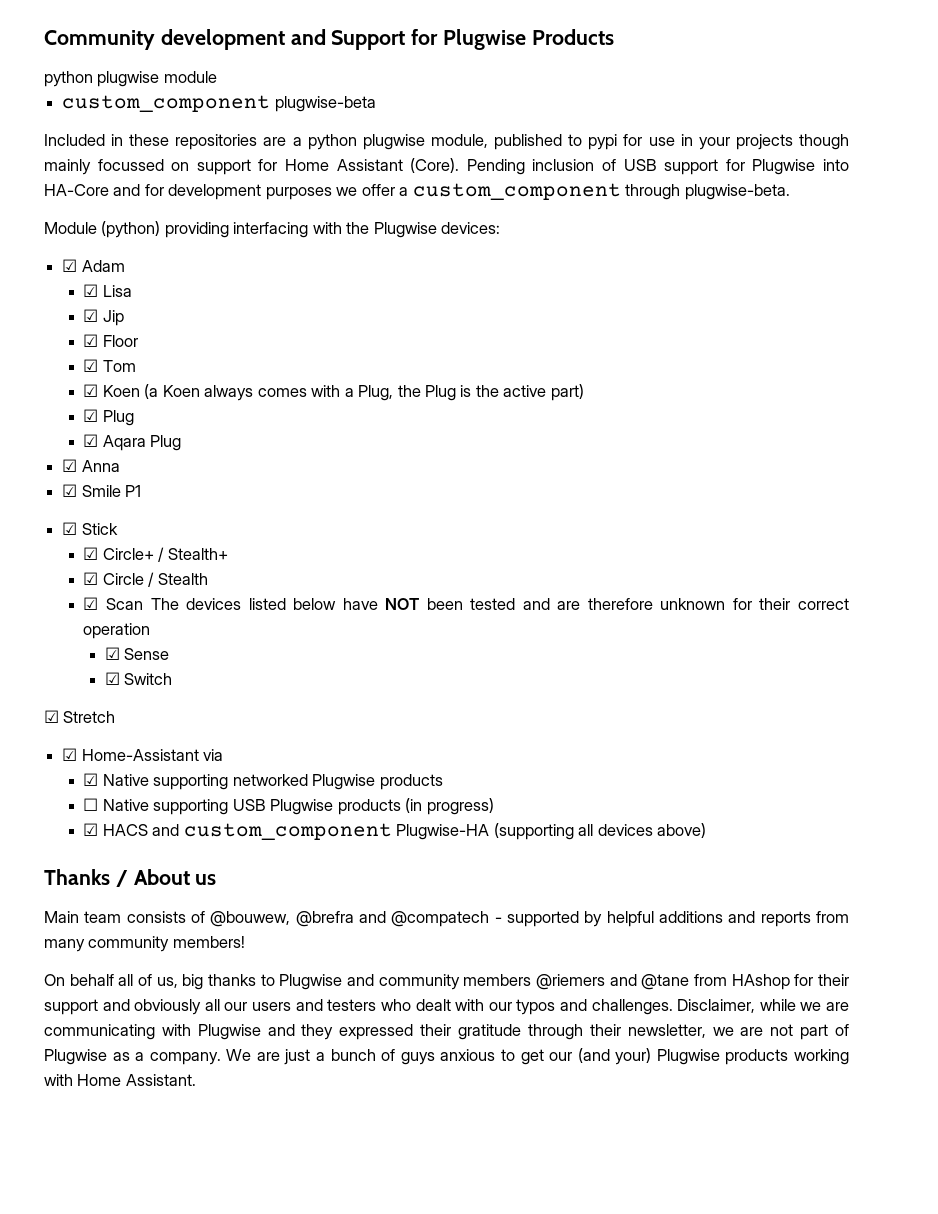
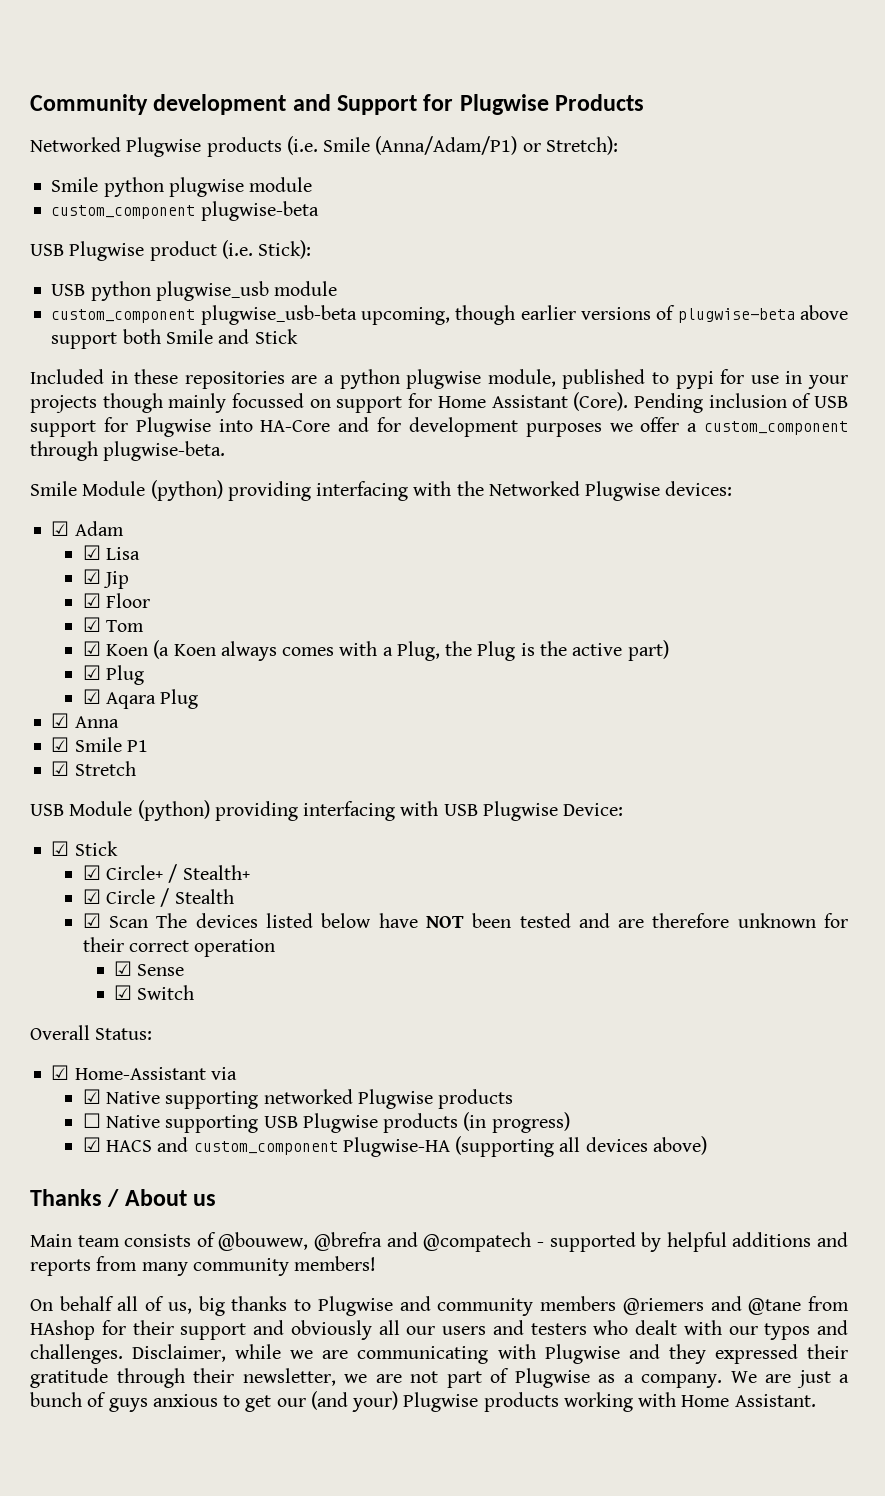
- python plugwise module
+ Networked Plugwise products (i.e. Smile (Anna/Adam/P1) or Stretch):
+ Smile python plugwise module
+ USB Plugwise product (i.e. Stick):
+ USB python plugwise_usb module
+ custom_component plugwise_usb-beta upcoming, though earlier versions of plugwise-beta above support both Smile and Stick
- Module (python) providing interfacing with the Plugwise devices:
+ Smile Module (python) providing interfacing with the Networked Plugwise devices:
+ ☑ Stretch
+ USB Module (python) providing interfacing with USB Plugwise Device:
- ☑ Stretch
+ Overall Status:

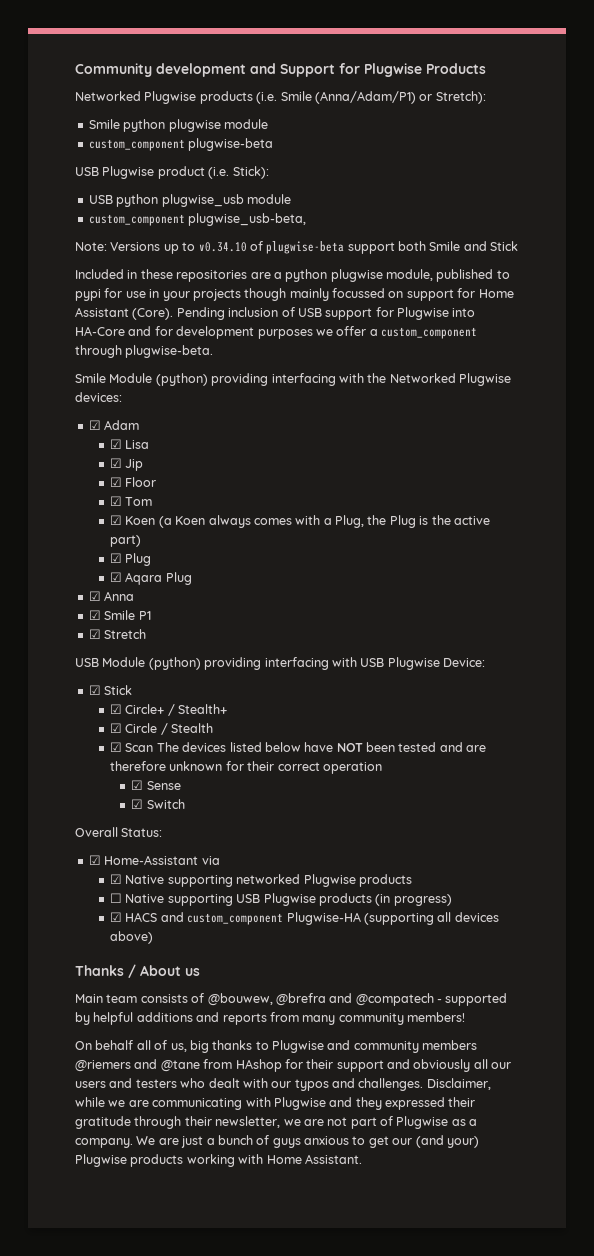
- custom_component plugwise_usb-beta upcoming, though earlier versions of plugwise-beta above support both Smile and Stick
+ custom_component plugwise_usb-beta,
+ Note: Versions up to v0.34.10 of plugwise-beta support both Smile and Stick

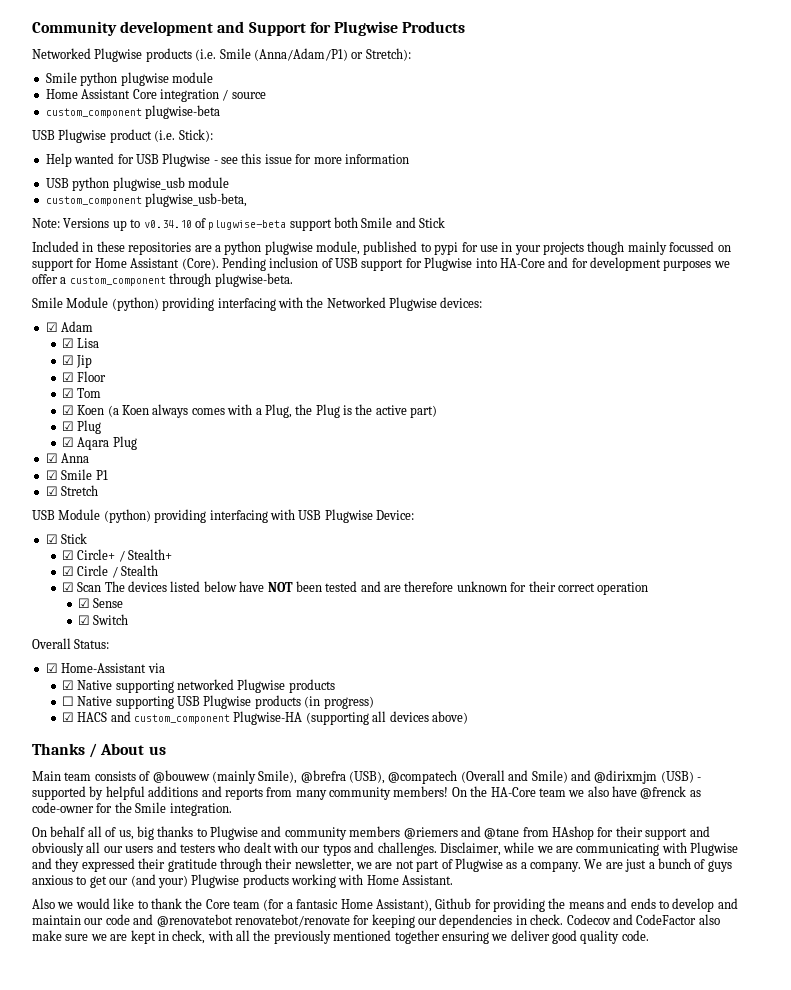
+ Home Assistant Core integration / source
+ Help wanted for USB Plugwise - see this issue for more information
- Main team consists of @bouwew, @brefra and @compatech - supported by helpful additions and reports from many community members!
+ Main team consists of @bouwew (mainly Smile), @brefra (USB), @compatech (Overall and Smile) and @dirixmjm (USB) - supported by helpful additions and reports from many community members! On the HA-Core team we also have @frenck as code-owner for the Smile integration.
+ Also we would like to thank the Core team (for a fantasic Home Assistant), Github for providing the means and ends to develop and maintain our code and @renovatebot renovatebot/renovate for keeping our dependencies in check. Codecov and CodeFactor also make sure we are kept in check, with all the previously mentioned together ensuring we deliver good quality code.

